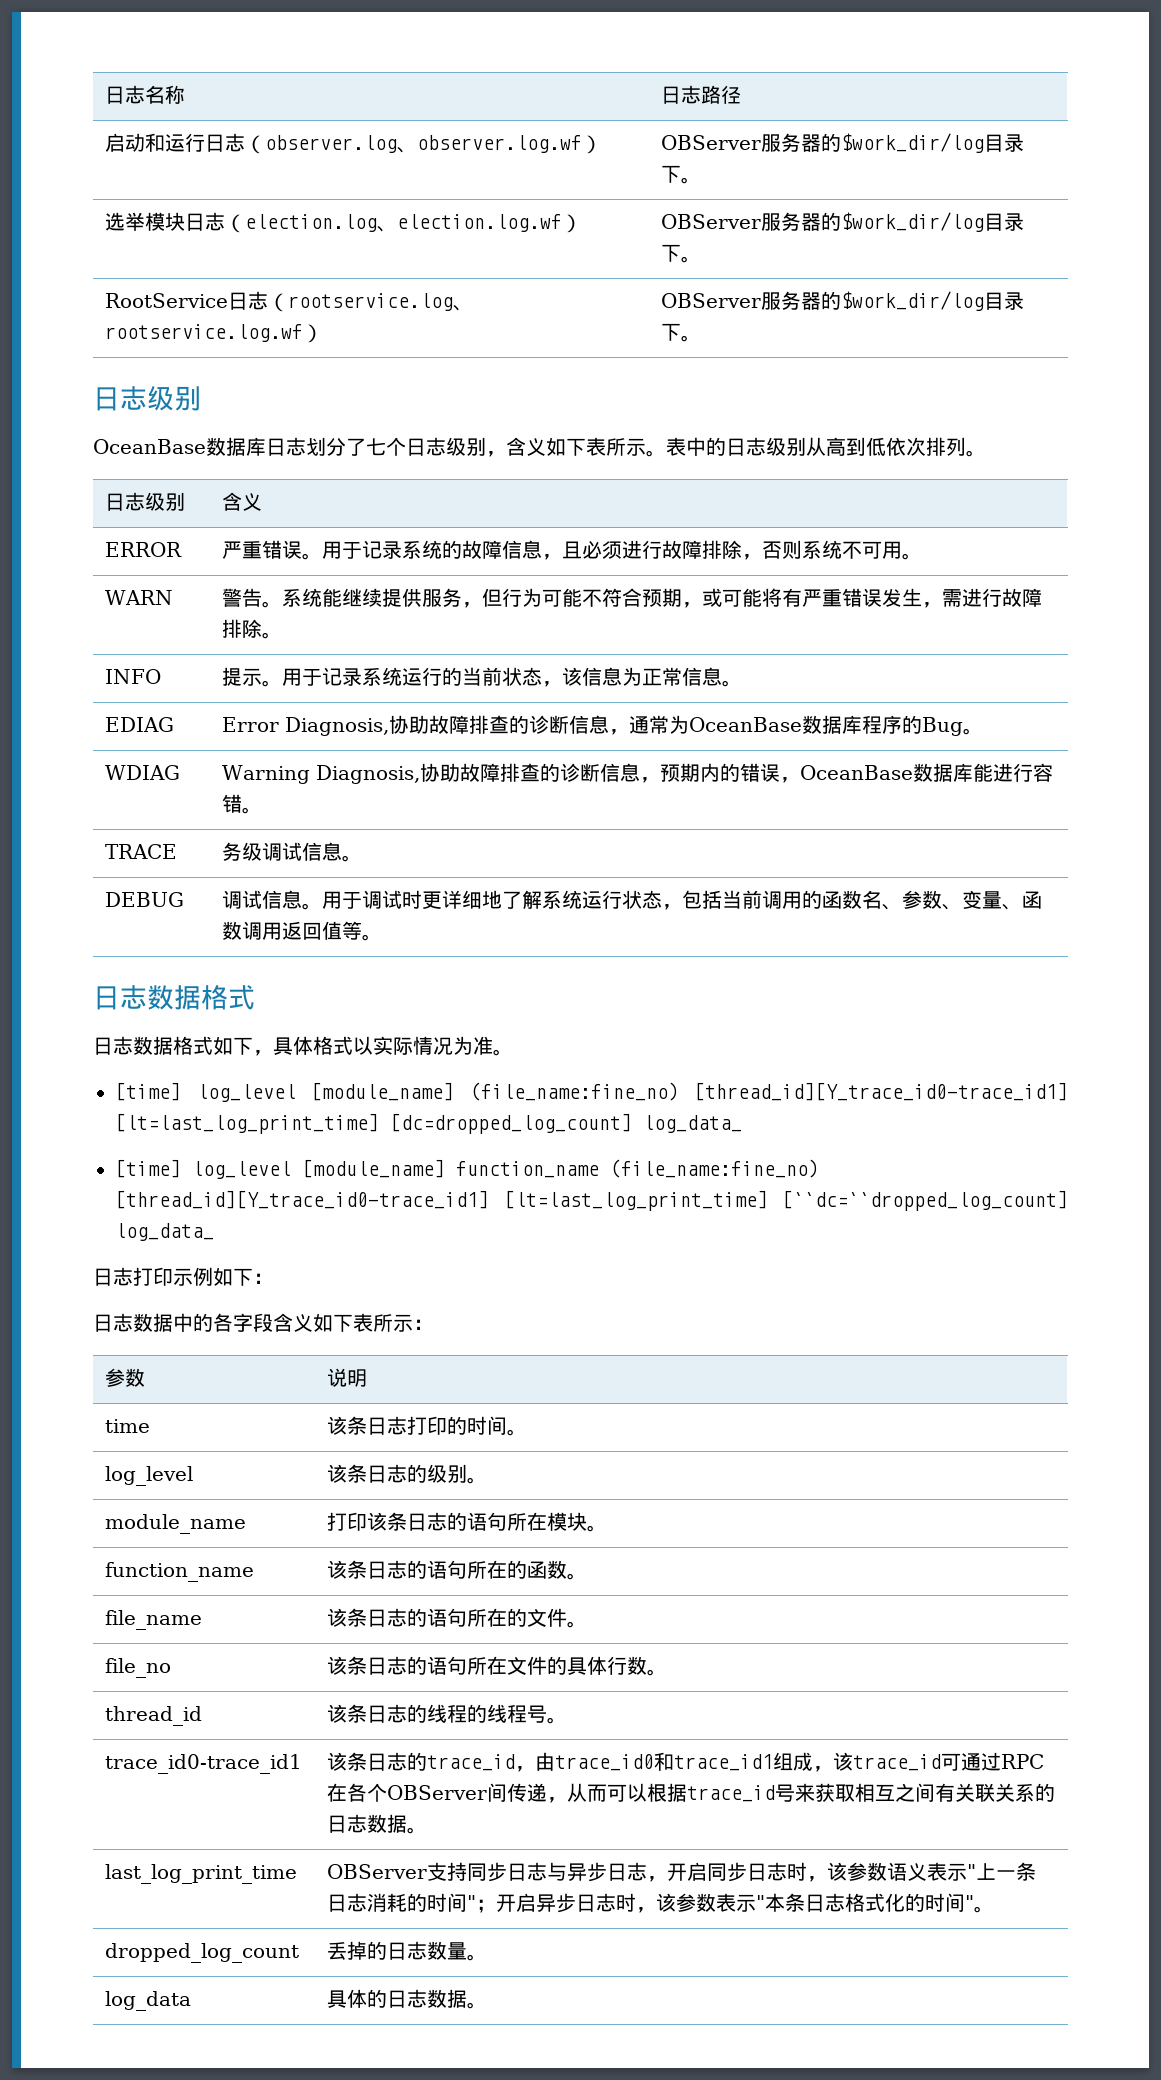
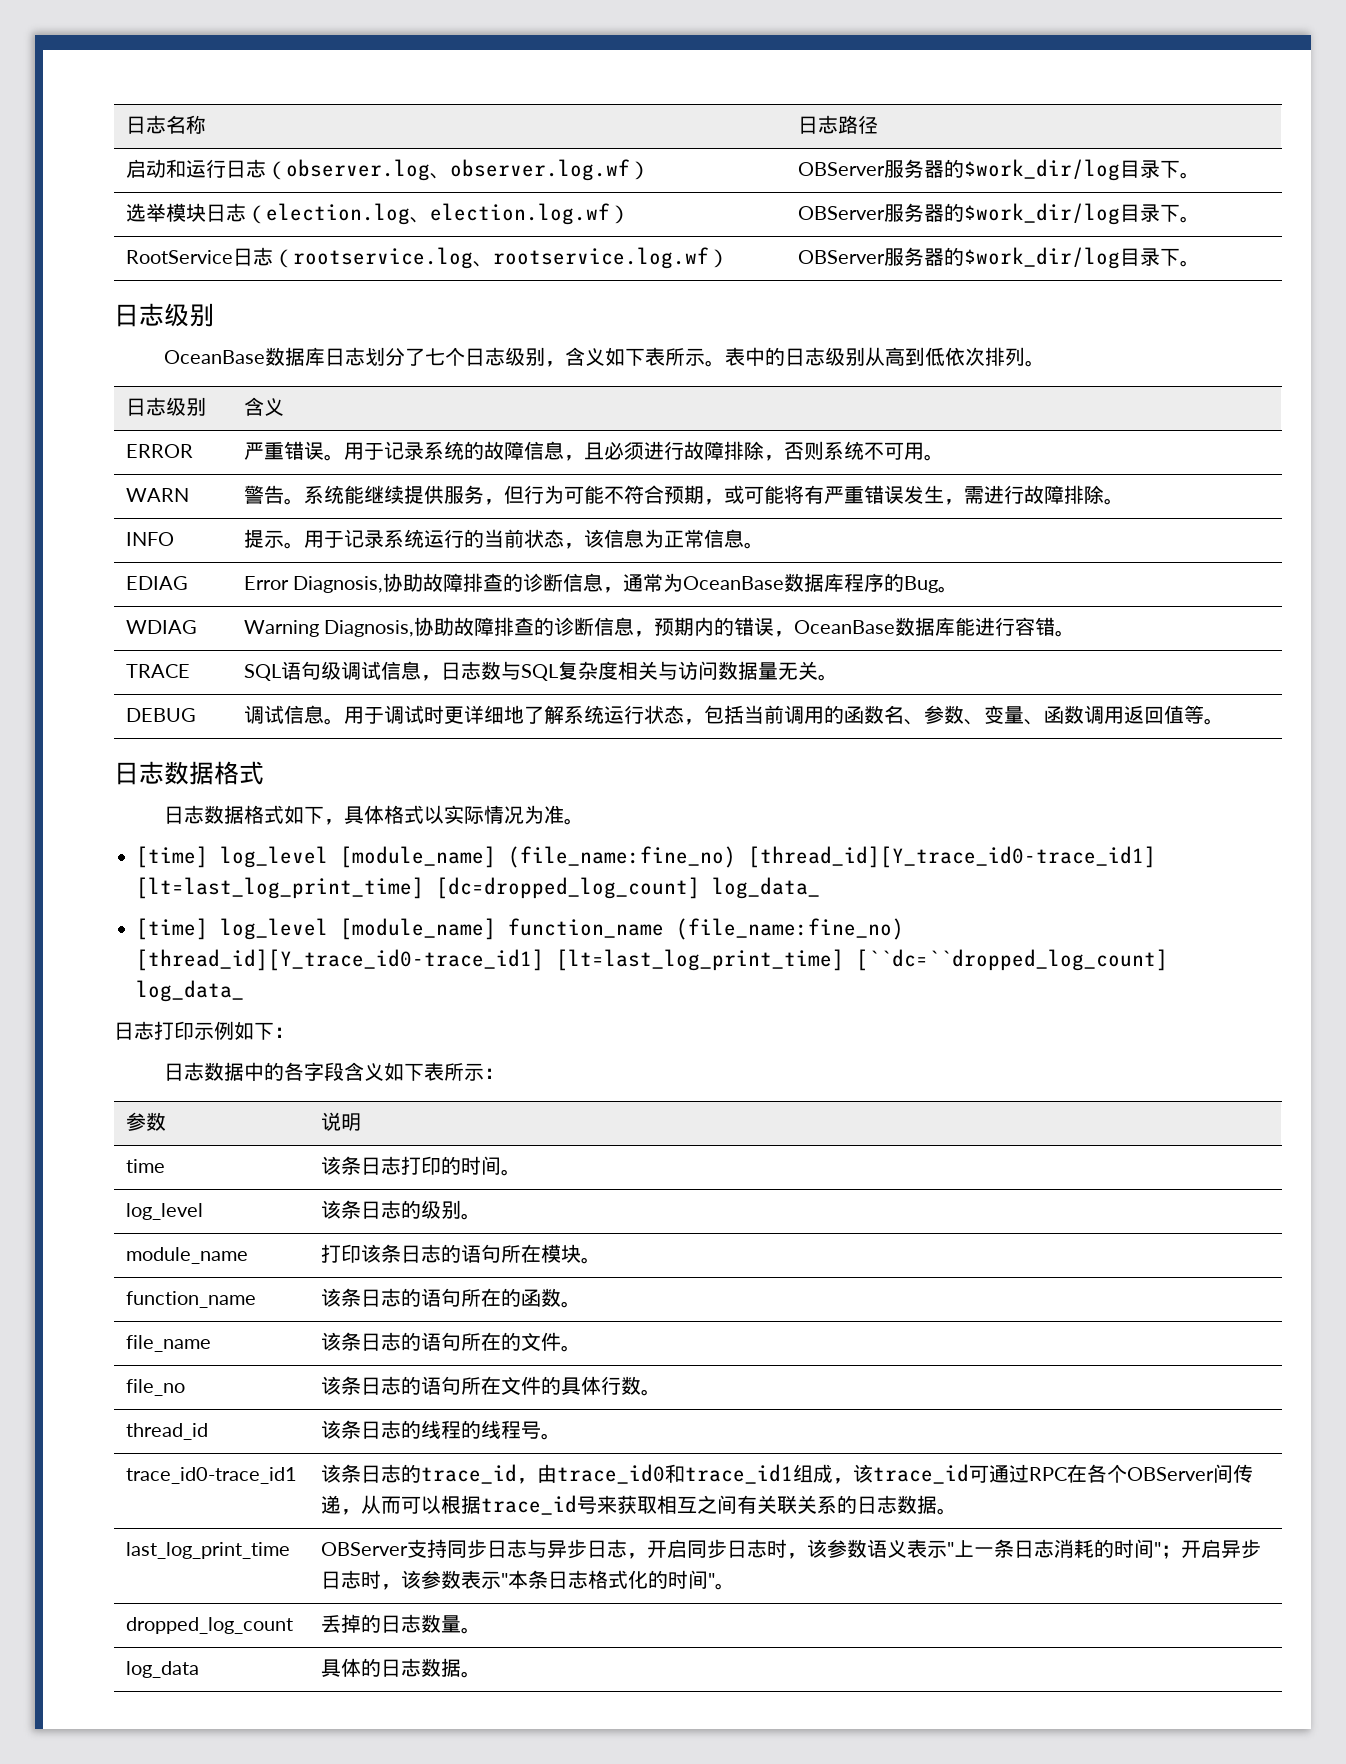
- TRACE | 务级调试信息。
+ TRACE | SQL语句级调试信息，日志数与SQL复杂度相关与访问数据量无关。

